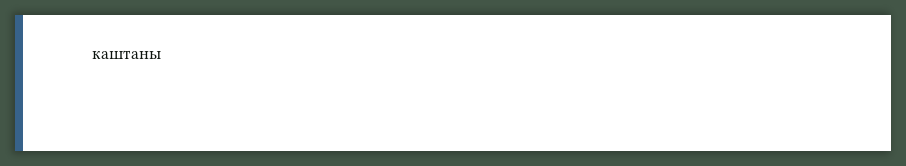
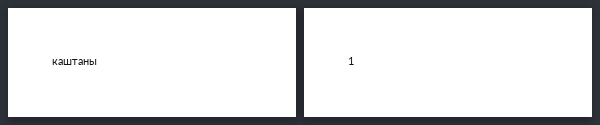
+ 1

